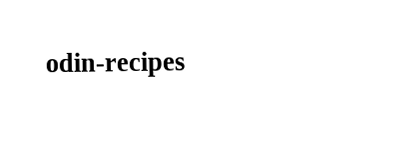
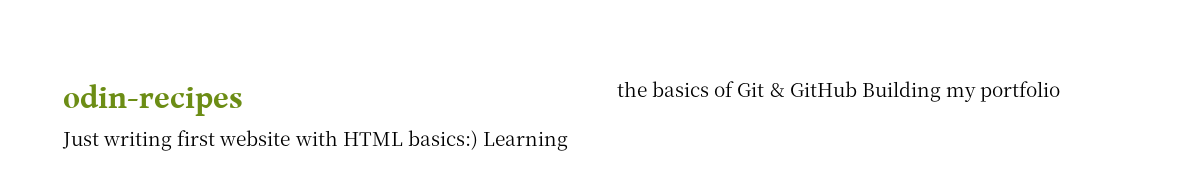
+ Just writing first website with HTML basics:) Learning the basics of Git & GitHub Building my portfolio

